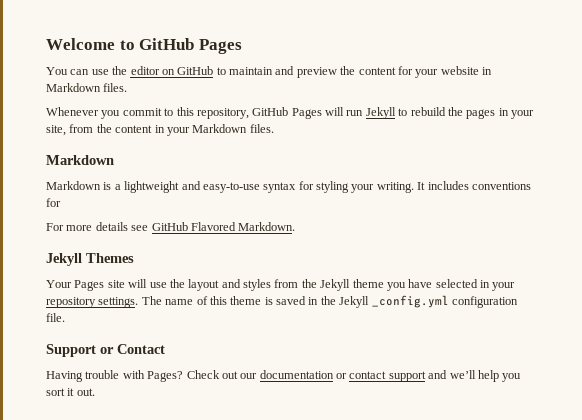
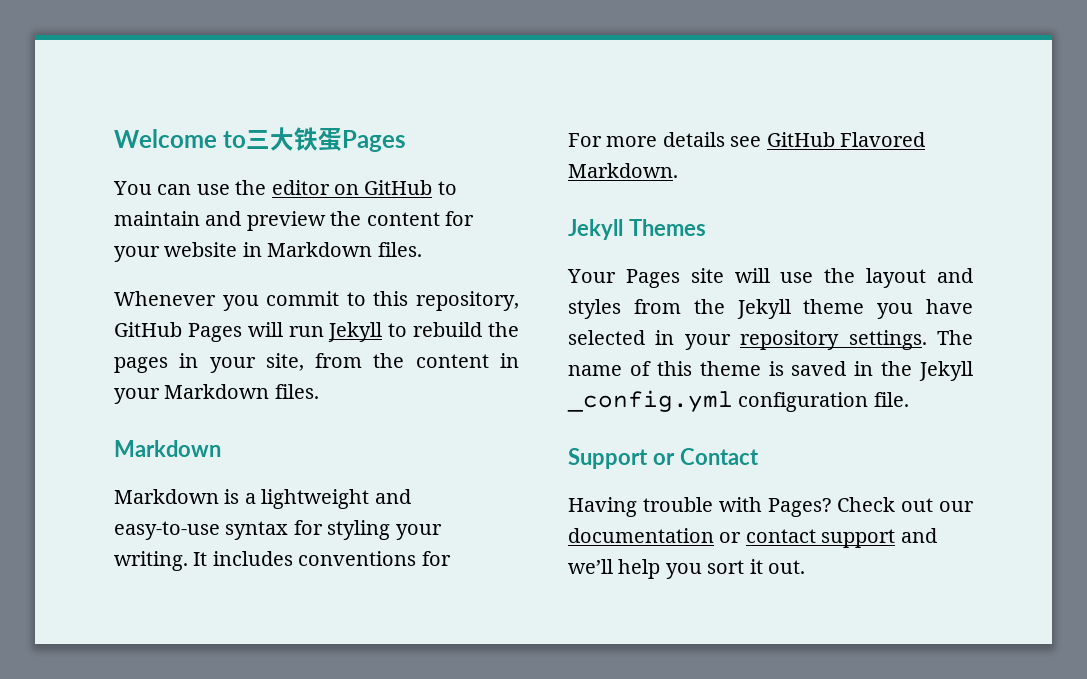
- Welcome to GitHub Pages
+ Welcome to三大铁蛋Pages

